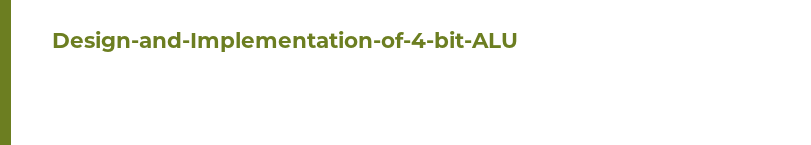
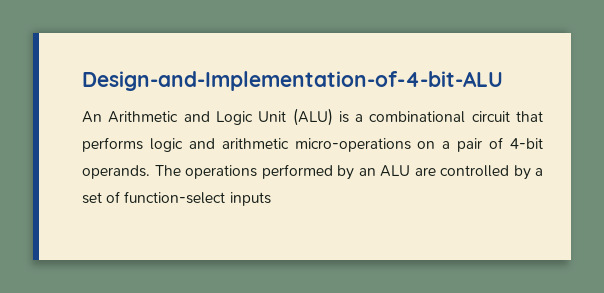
+ An Arithmetic and Logic Unit (ALU) is a combinational circuit that performs logic and arithmetic micro-operations on a pair of 4-bit operands. The operations performed by an ALU are controlled by a set of function-select inputs

